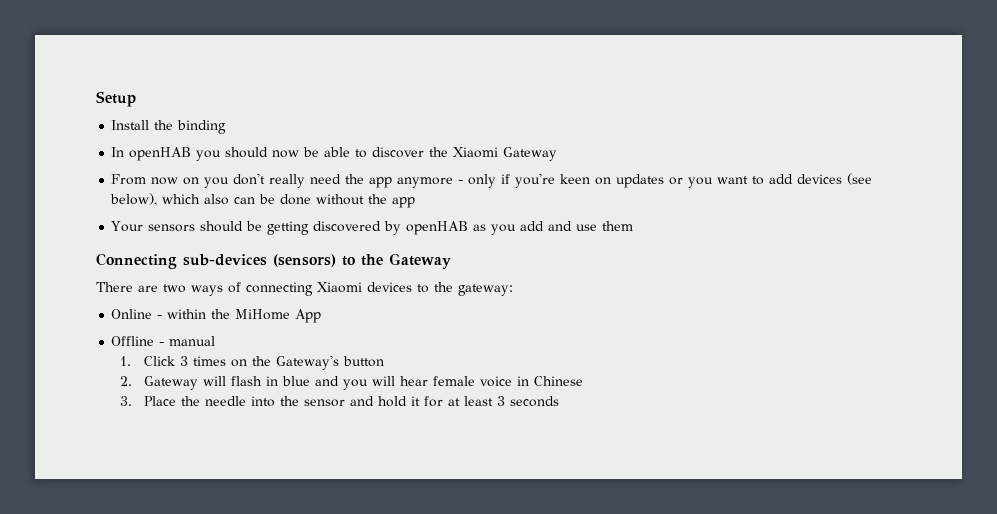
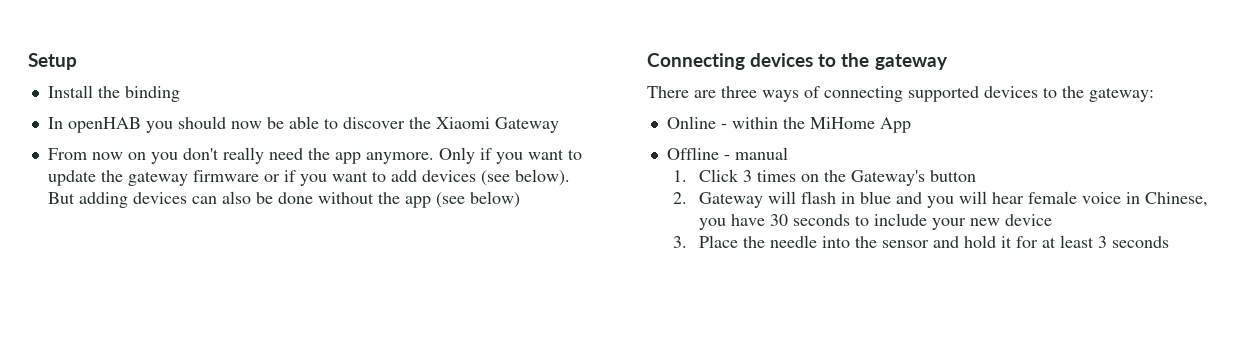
- From now on you don't really need the app anymore - only if you're keen on updates or you want to add devices (see below), which also can be done without the app
- Your sensors should be getting discovered by openHAB as you add and use them
+ From now on you don't really need the app anymore. Only if you want to update the gateway firmware or if you want to add devices (see below). But adding devices can also be done without the app (see below)
- Connecting sub-devices (sensors) to the Gateway
+ Connecting devices to the gateway
- There are two ways of connecting Xiaomi devices to the gateway:
+ There are three ways of connecting supported devices to the gateway:
- 2. Gateway will flash in blue and you will hear female voice in Chinese
+ 2. Gateway will flash in blue and you will hear female voice in Chinese, you have 30 seconds to include your new device

